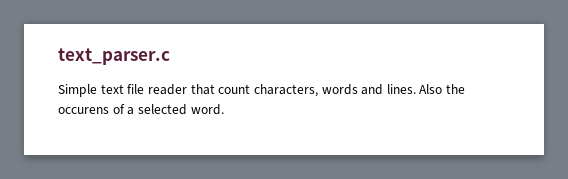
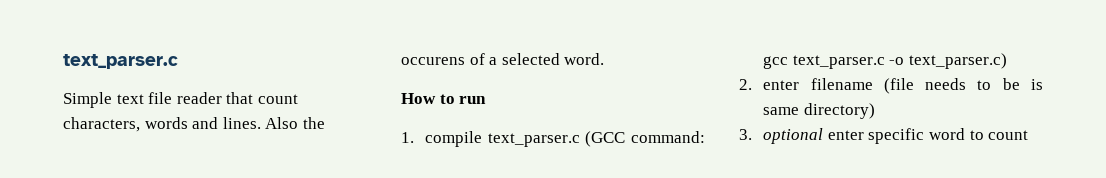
+ How to run
+ 1. compile text_parser.c (GCC command: gcc text_parser.c -o text_parser.c)
+ 2. enter filename (file needs to be is same directory)
+ 3. optional enter specific word to count

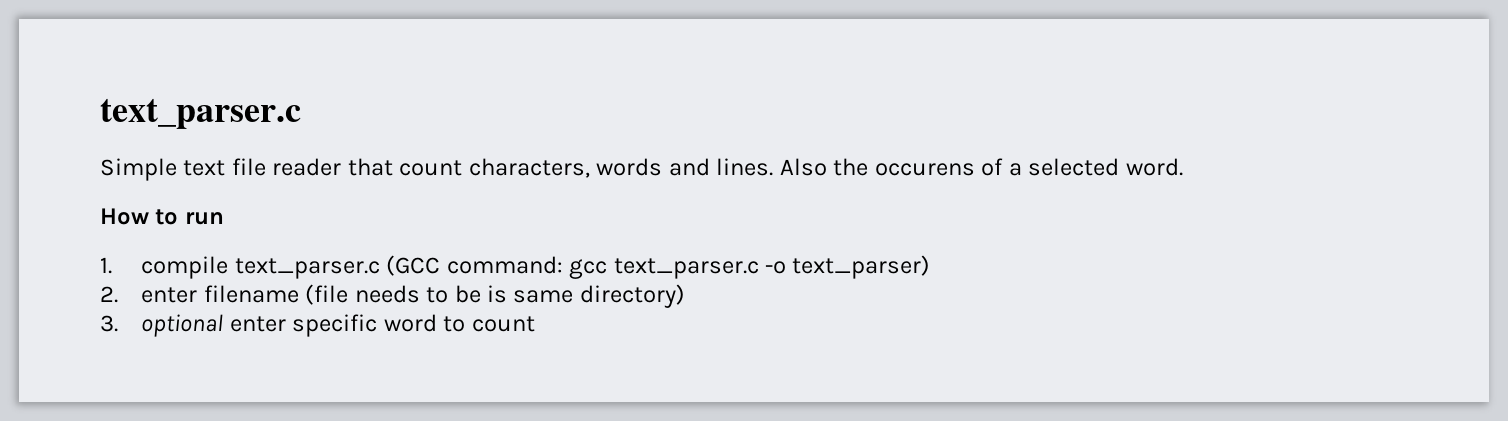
- 1. compile text_parser.c (GCC command: gcc text_parser.c -o text_parser.c)
+ 1. compile text_parser.c (GCC command: gcc text_parser.c -o text_parser)

